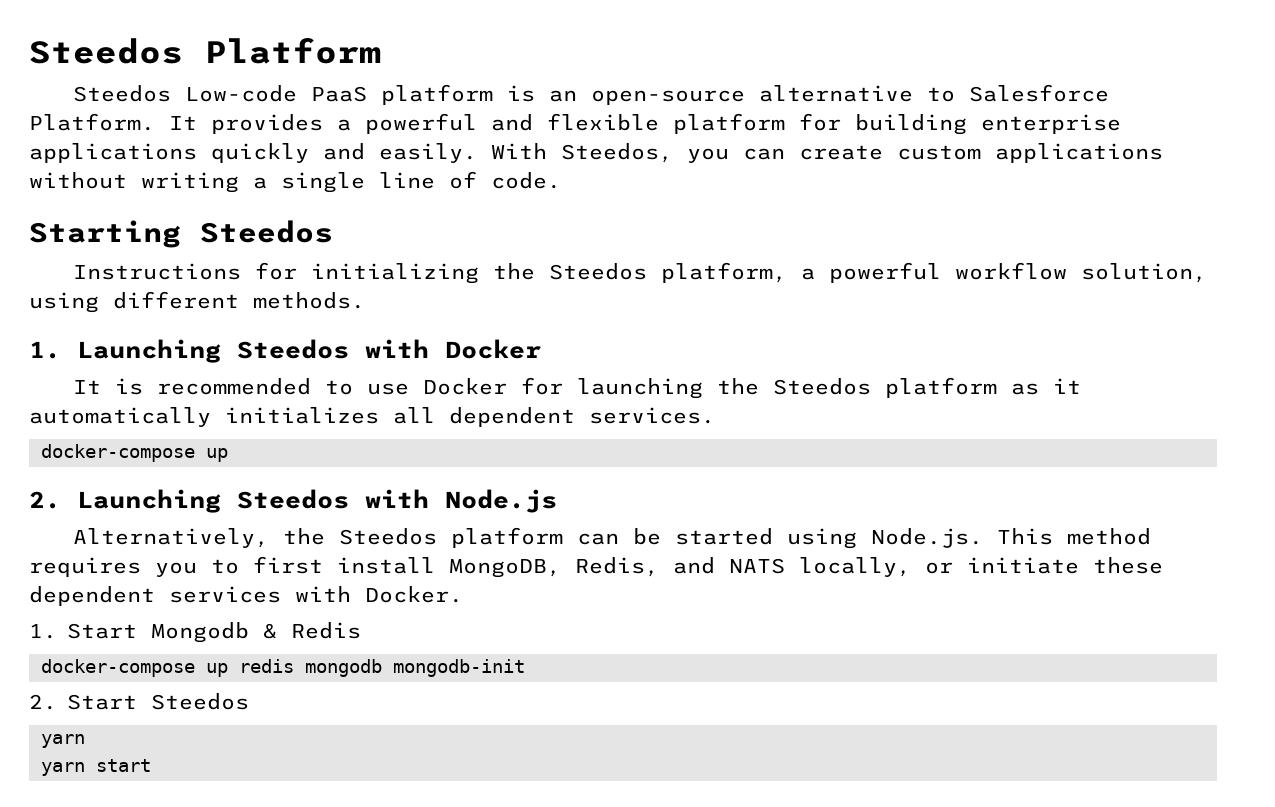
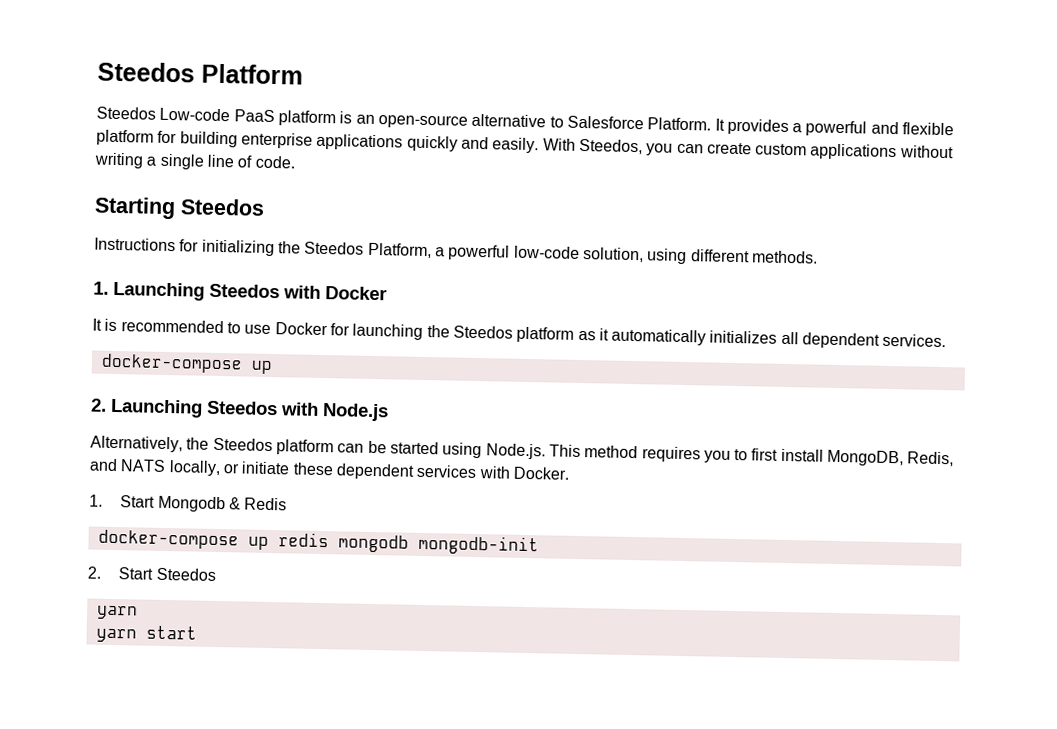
- Instructions for initializing the Steedos platform, a powerful workflow solution, using different methods.
+ Instructions for initializing the Steedos Platform, a powerful low-code solution, using different methods.

